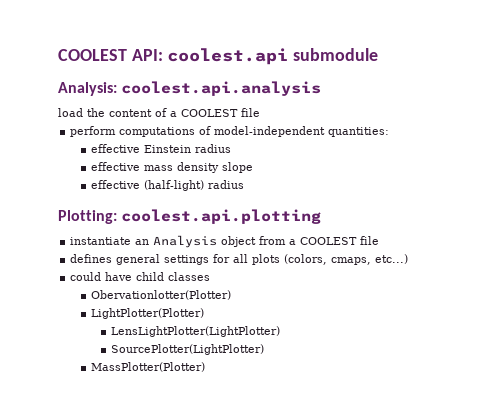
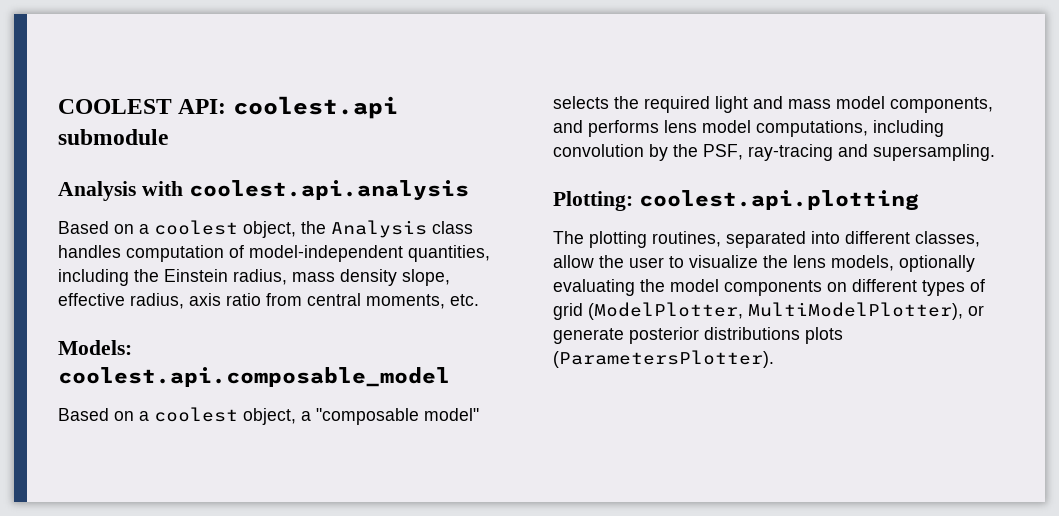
- Analysis: coolest.api.analysis
+ Analysis with coolest.api.analysis
- load the content of a COOLEST file
- perform computations of model-independent quantities:
- effective Einstein radius
- effective mass density slope
- effective (half-light) radius
+ Based on a coolest object, the Analysis class handles computation of model-independent quantities, including the Einstein radius, mass density slope, effective radius, axis ratio from central moments, etc.
+ Models: coolest.api.composable_model
+ Based on a coolest object, a "composable model" selects the required light and mass model components, and performs lens model computations, including convolution by the PSF, ray-tracing and supersampling.
  Plotting: coolest.api.plotting
- instantiate an Analysis object from a COOLEST file
- defines general settings for all plots (colors, cmaps, etc...)
- could have child classes
- Obervationlotter(Plotter)
- LightPlotter(Plotter)
- LensLightPlotter(LightPlotter)
- SourcePlotter(LightPlotter)
- MassPlotter(Plotter)
+ The plotting routines, separated into different classes, allow the user to visualize the lens models, optionally evaluating the model components on different types of grid (ModelPlotter, MultiModelPlotter), or generate posterior distributions plots (ParametersPlotter).

